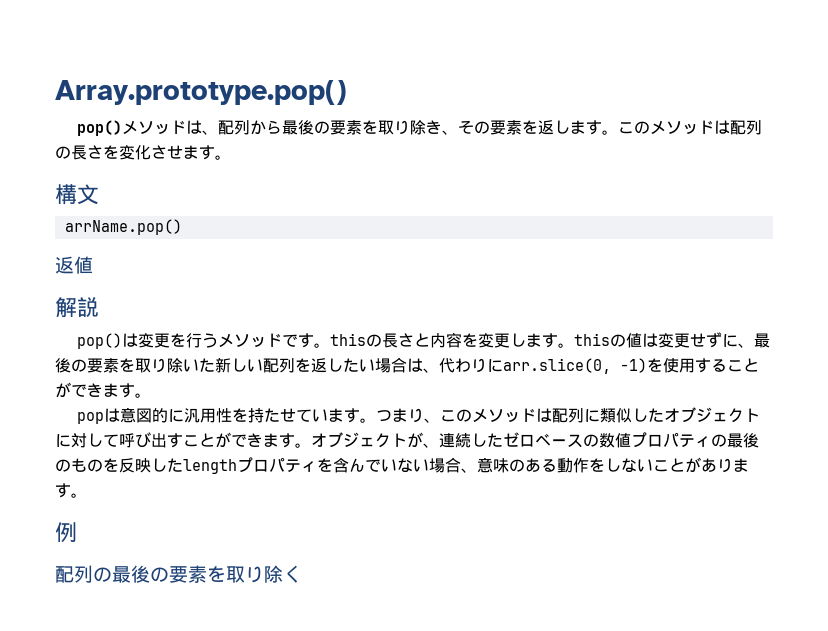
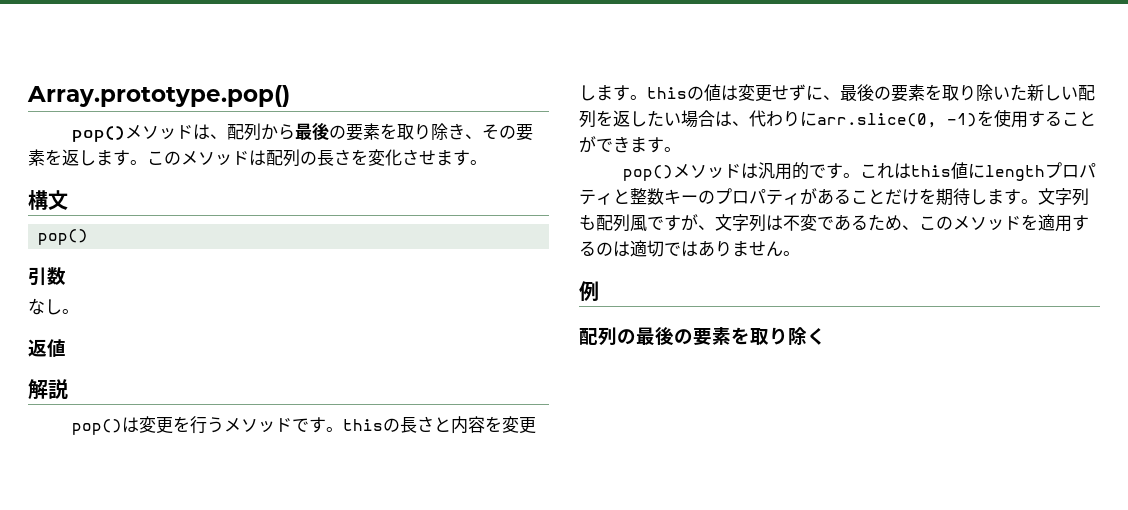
  構文
- arrName.pop()
+ pop()
+ 引数
+ なし。
- popは意図的に汎用性を持たせています。つまり、このメソッドは配列に類似したオブジェクトに対して呼び出すことができます。オブジェクトが、連続したゼロベースの数値プロパティの最後のものを反映したlengthプロパティを含んでいない場合、意味のある動作をしないことがあります。
+ pop()メソッドは汎用的です。これはthis値にlengthプロパティと整数キーのプロパティがあることだけを期待します。文字列も配列風ですが、文字列は不変であるため、このメソッドを適用するのは適切ではありません。

